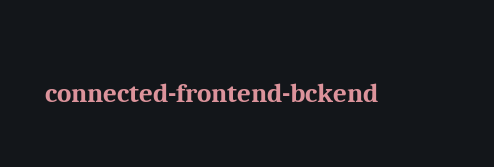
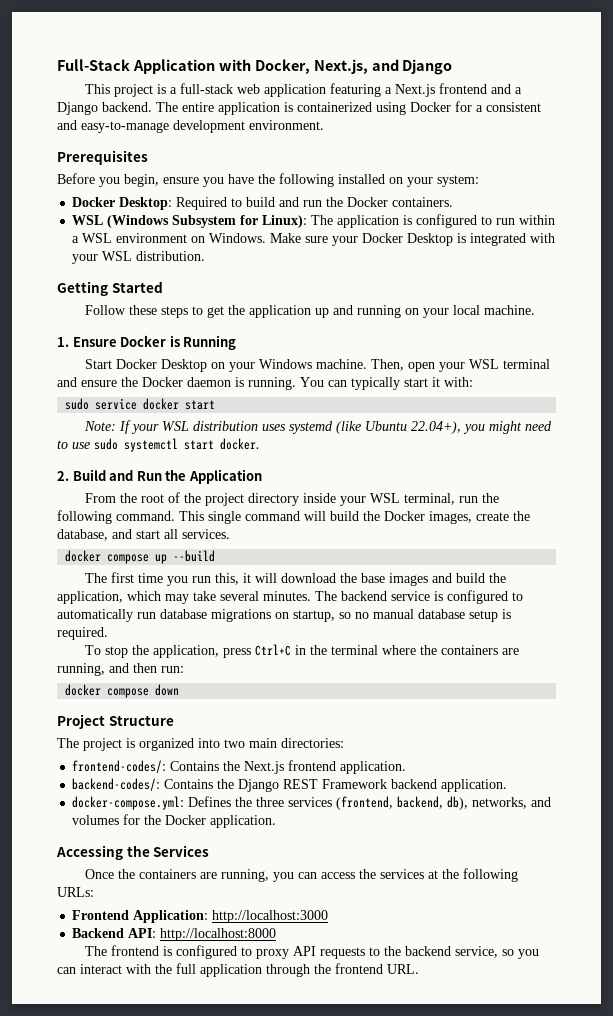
- connected-frontend-bckend
+ Full-Stack Application with Docker, Next.js, and Django
+ This project is a full-stack web application featuring a Next.js frontend and a Django backend. The entire application is containerized using Docker for a consistent and easy-to-manage development environment.
+ Prerequisites
+ Before you begin, ensure you have the following installed on your system:
+ Docker Desktop: Required to build and run the Docker containers.
+ WSL (Windows Subsystem for Linux): The application is configured to run within a WSL environment on Windows. Make sure your Docker Desktop is integrated with your WSL distribution.
+ Getting Started
+ Follow these steps to get the application up and running on your local machine.
+ 1. Ensure Docker is Running
+ Start Docker Desktop on your Windows machine. Then, open your WSL terminal and ensure the Docker daemon is running. You can typically start it with:
+ sudo service docker start
+ Note: If your WSL distribution uses systemd (like Ubuntu 22.04+), you might need to use sudo systemctl start docker.
+ 2. Build and Run the Application
+ From the root of the project directory inside your WSL terminal, run the following command. This single command will build the Docker images, create the database, and start all services.
+ docker compose up --build
+ The first time you run this, it will download the base images and build the application, which may take several minutes. The backend service is configured to automatically run database migrations on startup, so no manual database setup is required.
+ To stop the application, press Ctrl+C in the terminal where the containers are running, and then run:
+ docker compose down
+ Project Structure
+ The project is organized into two main directories:
+ frontend-codes/: Contains the Next.js frontend application.
+ backend-codes/: Contains the Django REST Framework backend application.
+ docker-compose.yml: Defines the three services (frontend, backend, db), networks, and volumes for the Docker application.
+ Accessing the Services
+ Once the containers are running, you can access the services at the following URLs:
+ Frontend Application: http://localhost:3000
+ Backend API: http://localhost:8000
+ The frontend is configured to proxy API requests to the backend service, so you can interact with the full application through the frontend URL.

